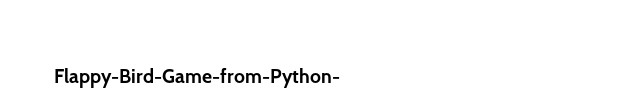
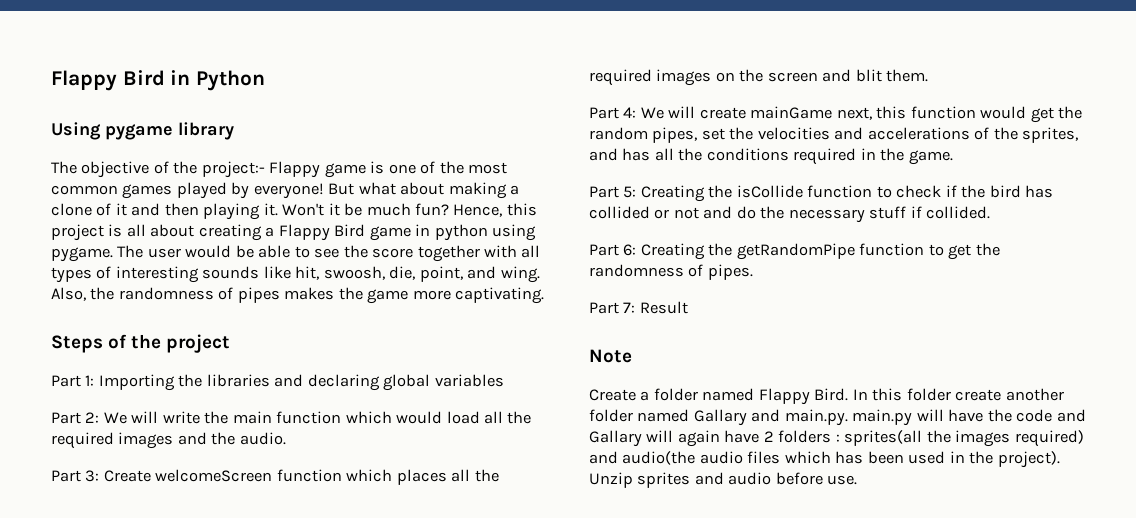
- Flappy-Bird-Game-from-Python-
+ Flappy Bird in Python
+ Using pygame library
+ The objective of the project:- Flappy game is one of the most common games played by everyone! But what about making a clone of it and then playing it. Won't it be much fun? Hence, this project is all about creating a Flappy Bird game in python using pygame. The user would be able to see the score together with all types of interesting sounds like hit, swoosh, die, point, and wing. Also, the randomness of pipes makes the game more captivating.
+ Steps of the project
+ Part 1: Importing the libraries and declaring global variables
+ Part 2: We will write the main function which would load all the required images and the audio.
+ Part 3: Create welcomeScreen function which places all the required images on the screen and blit them.
+ Part 4: We will create mainGame next, this function would get the random pipes, set the velocities and accelerations of the sprites, and has all the conditions required in the game.
+ Part 5: Creating the isCollide function to check if the bird has collided or not and do the necessary stuff if collided.
+ Part 6: Creating the getRandomPipe function to get the randomness of pipes.
+ Part 7: Result
+ Note
+ Create a folder named Flappy Bird. In this folder create another folder named Gallary and main.py. main.py will have the code and Gallary will again have 2 folders : sprites(all the images required) and audio(the audio files which has been used in the project). Unzip sprites and audio before use.

